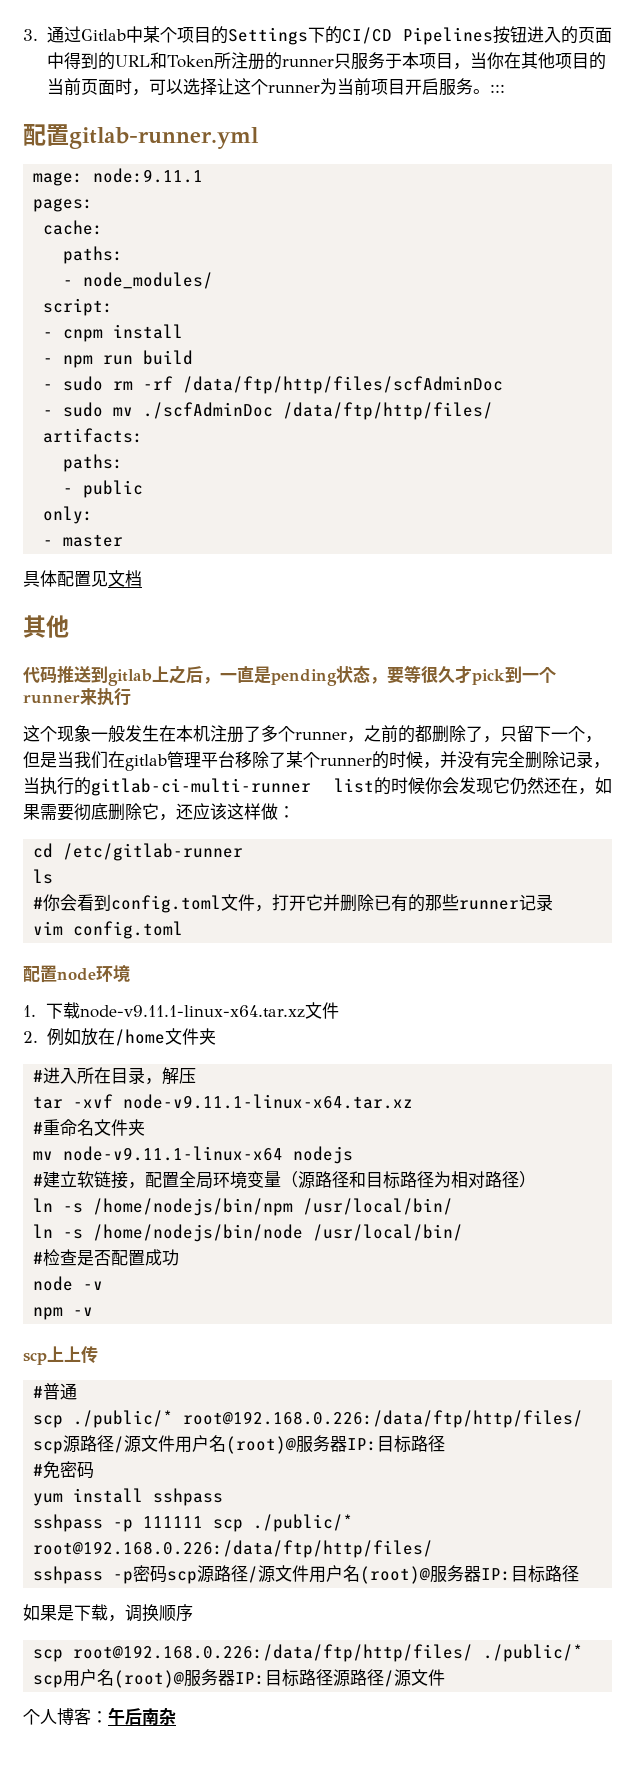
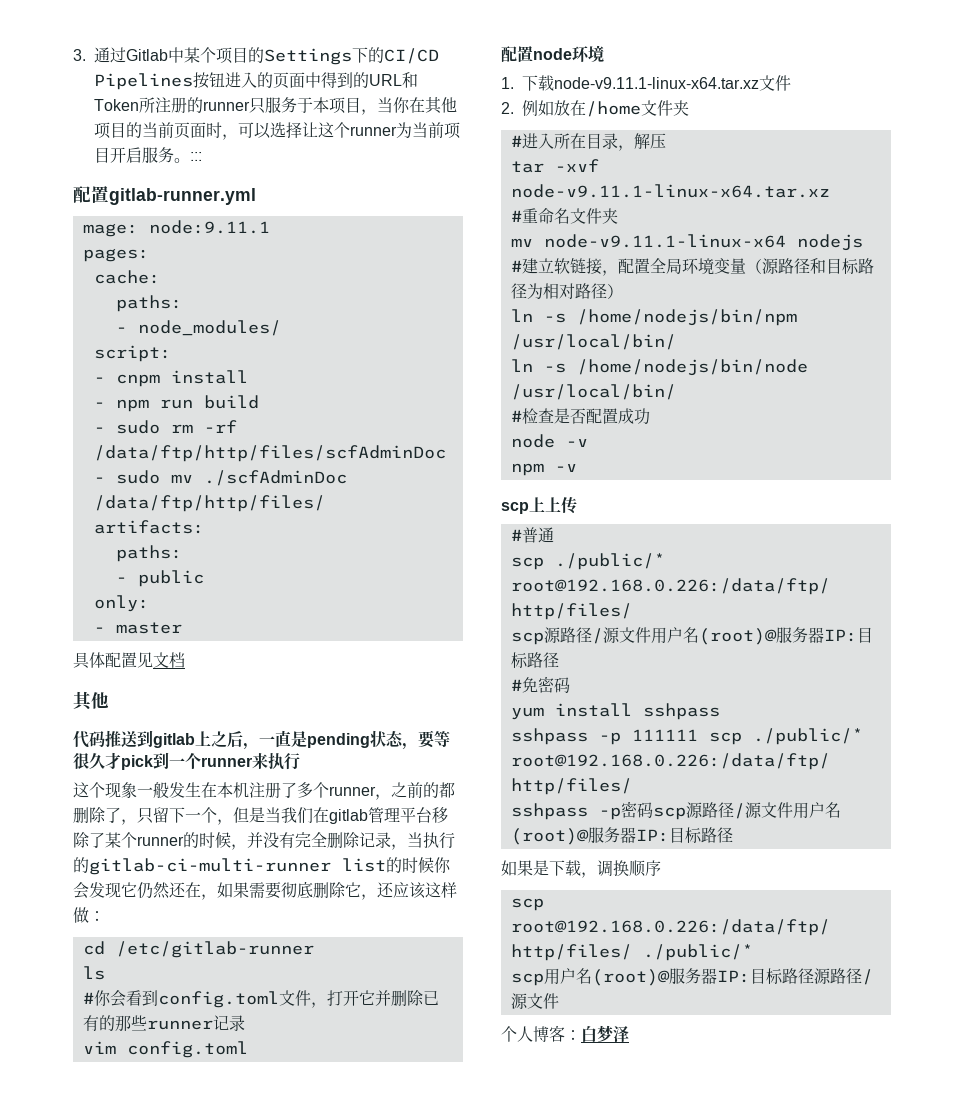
- 个人博客：午后南杂
+ 个人博客：白梦泽

